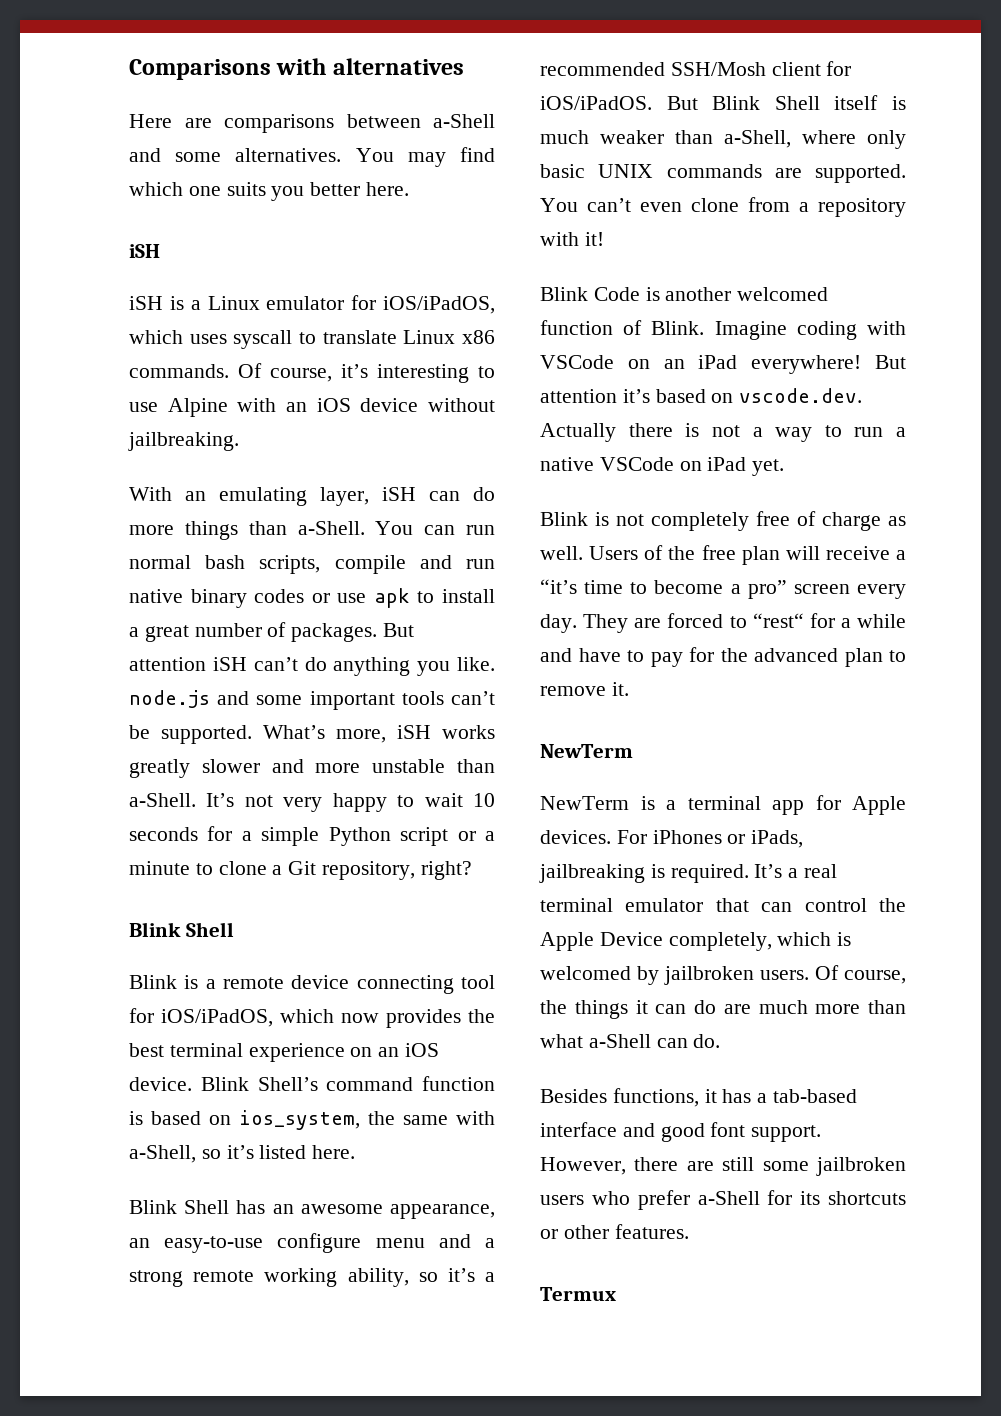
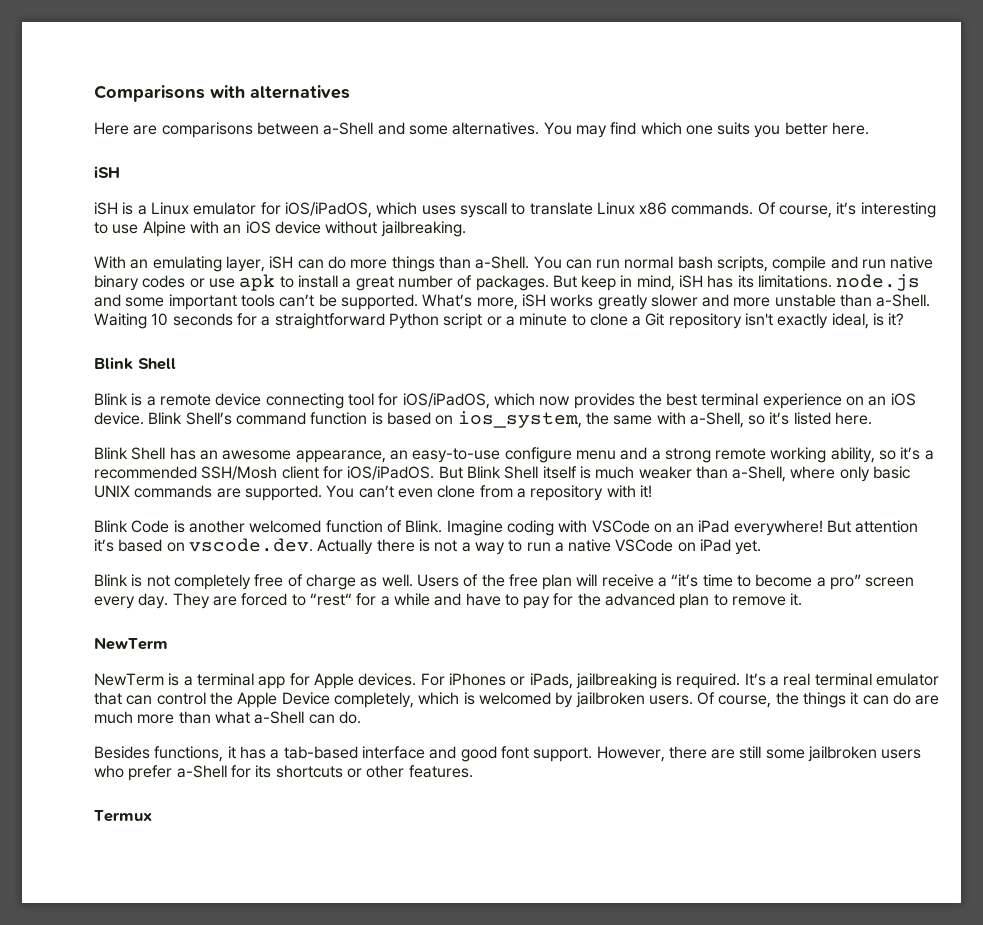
- But attention iSH can’t do anything you like. node.js and some important tools can’t be supported.
+ But keep in mind, iSH has its limitations. node.js and some important tools can’t be supported.
- It’s not very happy to wait 10 seconds for a simple Python script or a minute to clone a Git repository, right?
+ Waiting 10 seconds for a straightforward Python script or a minute to clone a Git repository isn't exactly ideal, is it?

